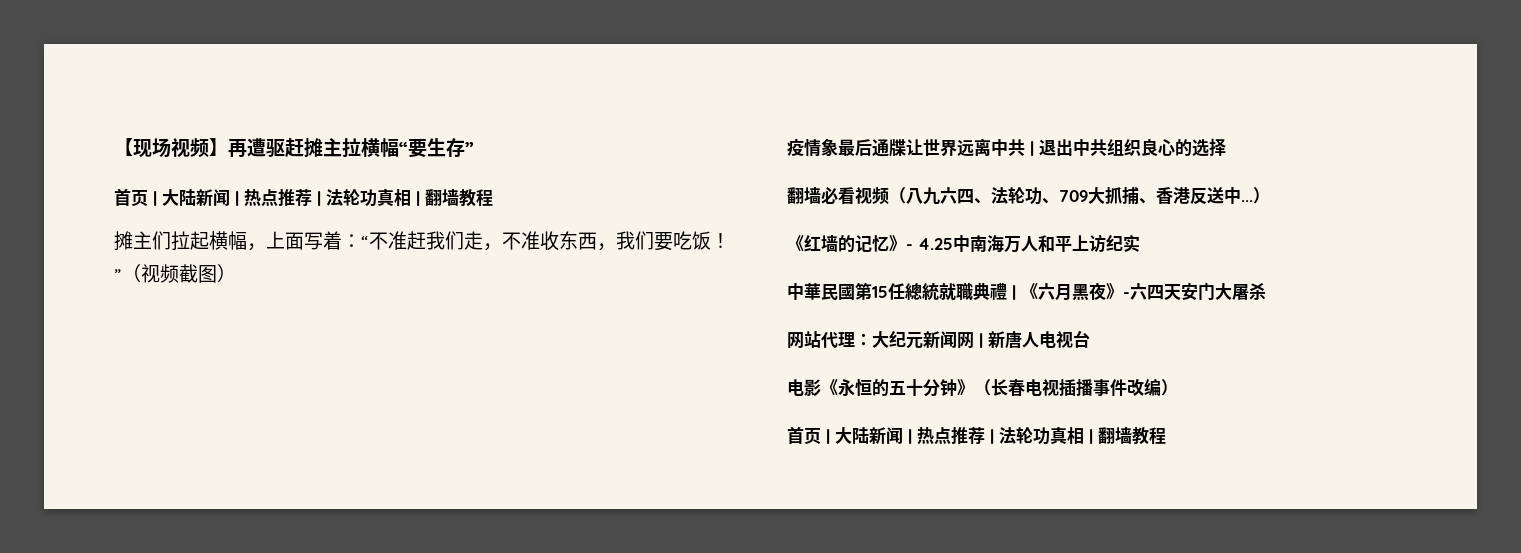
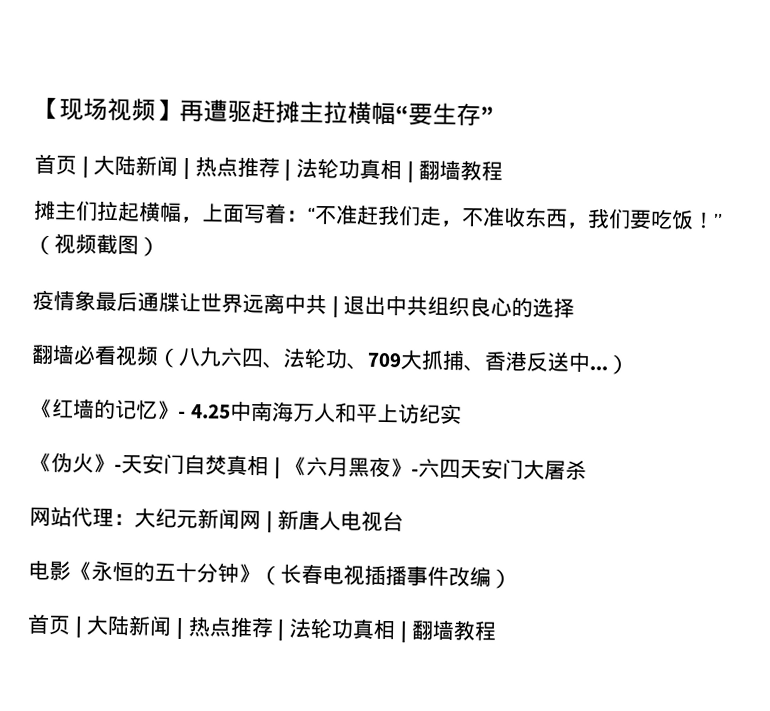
- 中華民國第15任總統就職典禮 | 《六月黑夜》-六四天安门大屠杀
+ 《伪火》-天安门自焚真相 | 《六月黑夜》-六四天安门大屠杀

